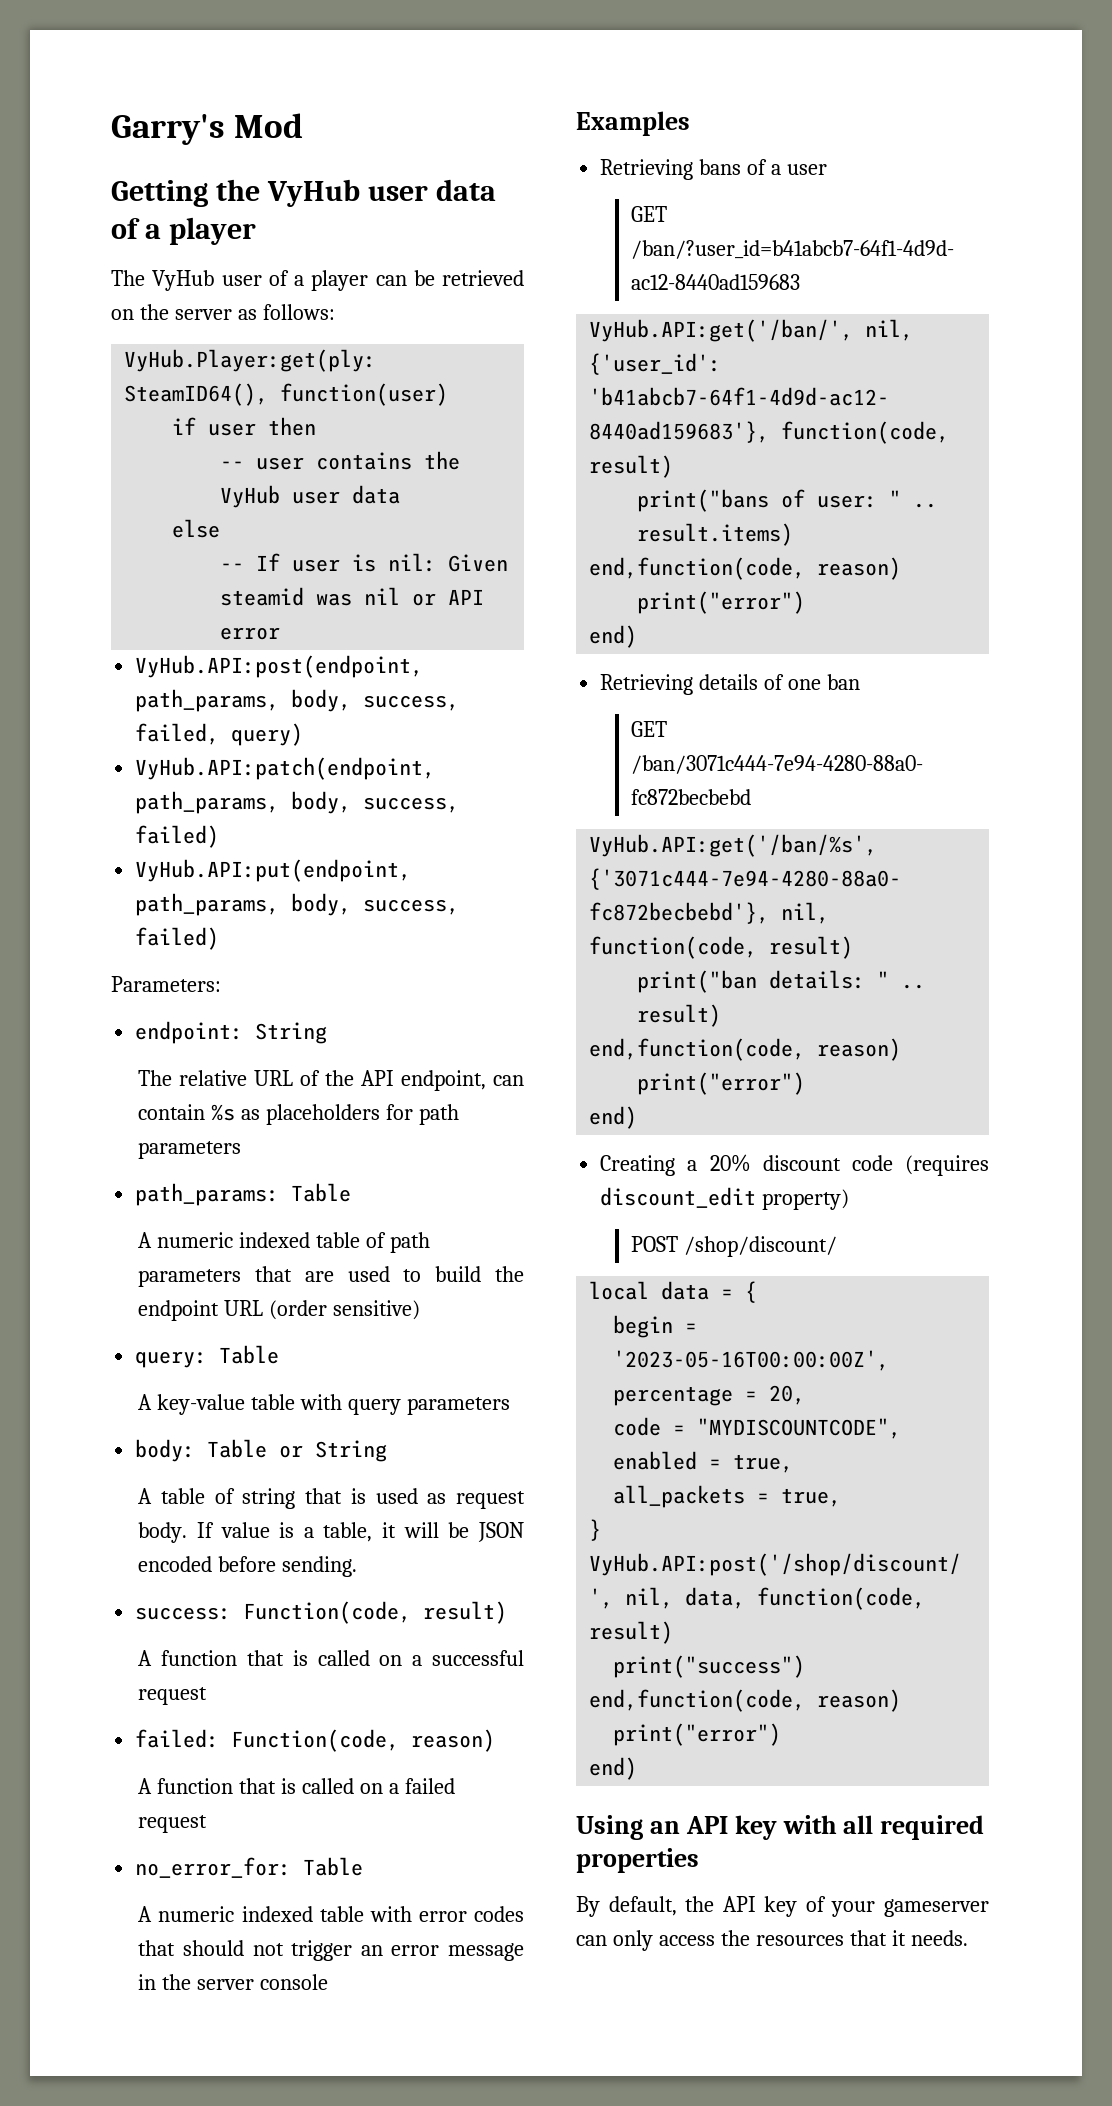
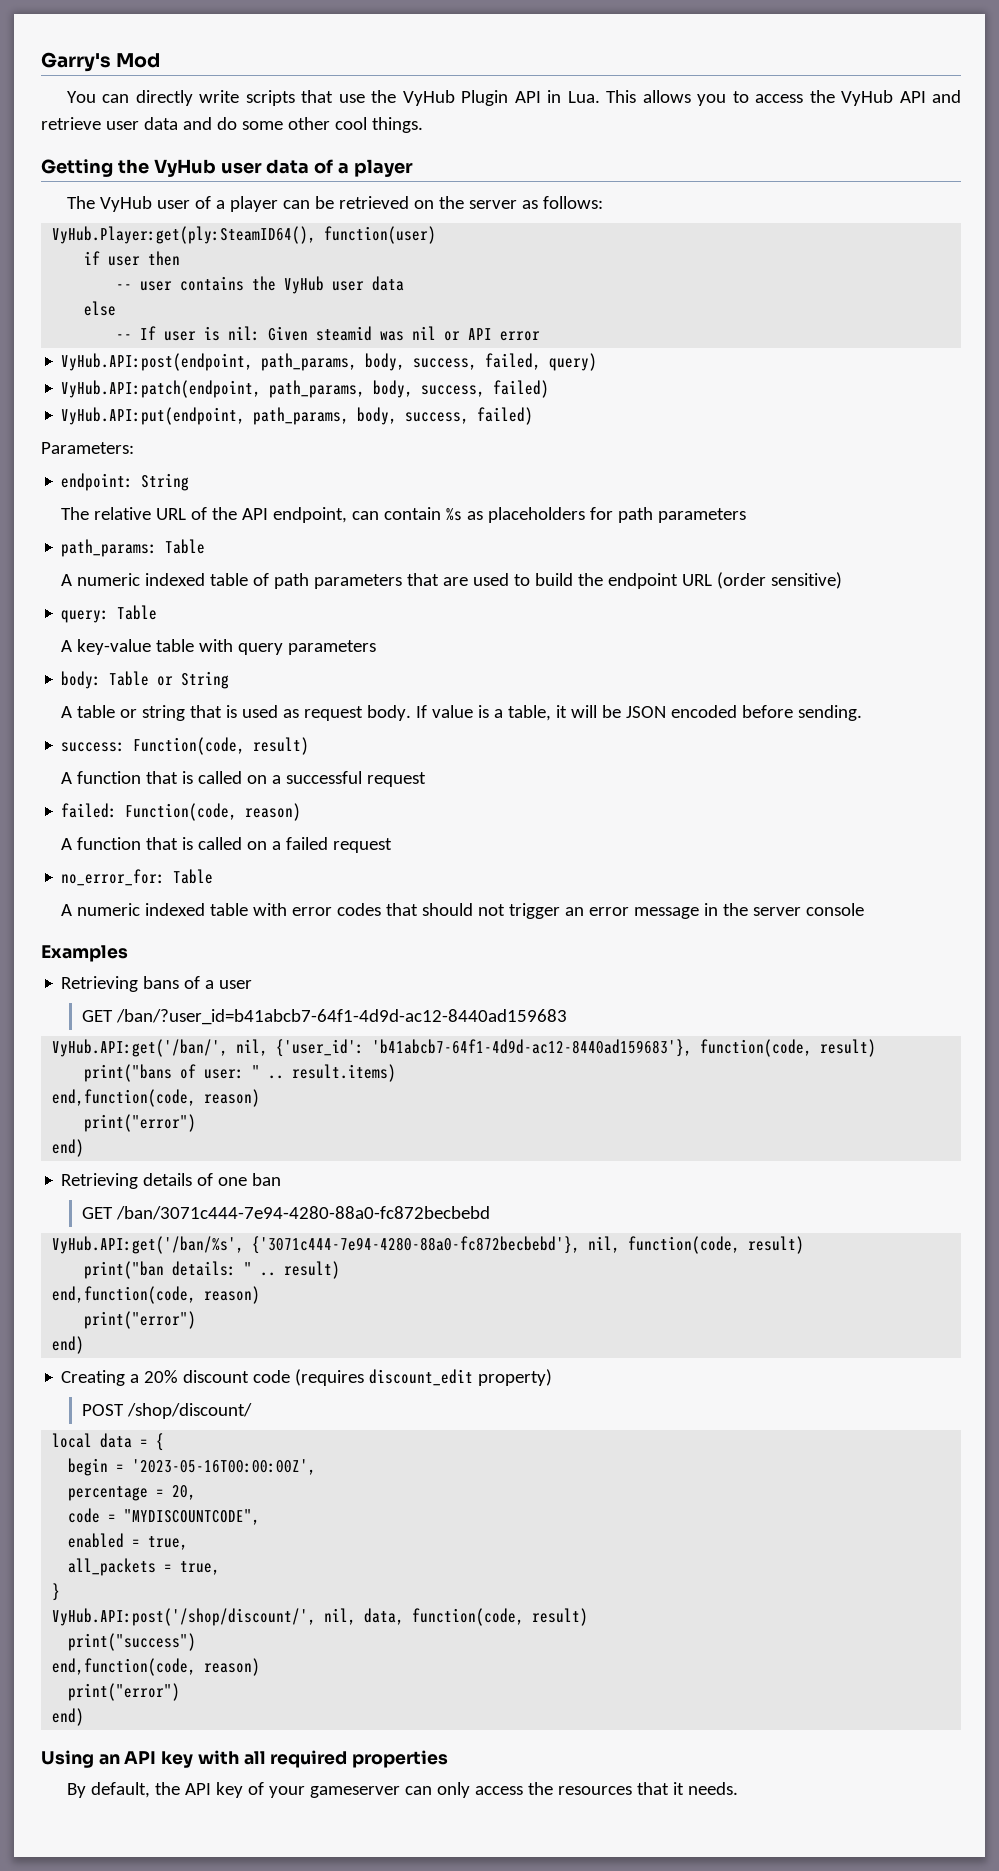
+ You can directly write scripts that use the VyHub Plugin API in Lua. This allows you to access the VyHub API and retrieve user data and do some other cool things.
- A table of string that is used as request body.
+ A table or string that is used as request body.

